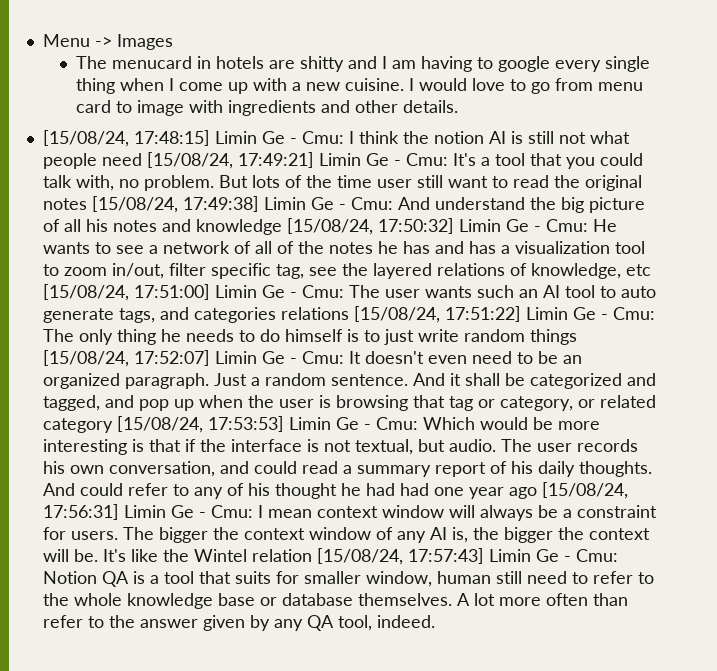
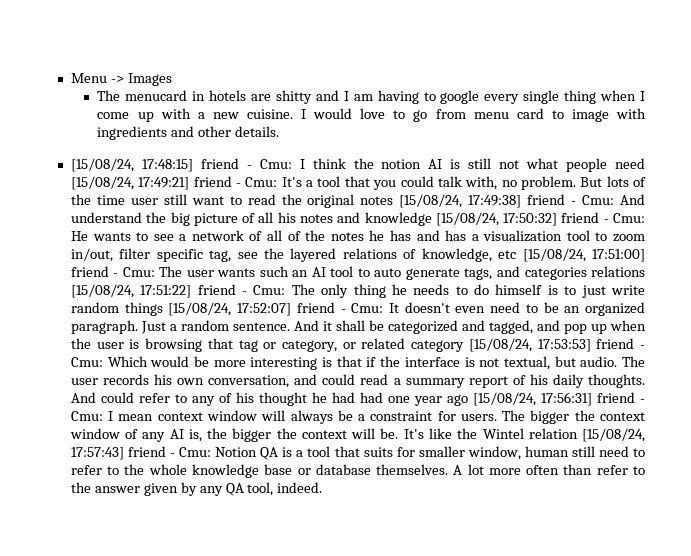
- [15/08/24, 17:48:15] Limin Ge - Cmu: I think the notion AI is still not what people need [15/08/24, 17:49:21] Limin Ge - Cmu: It's a tool that you could talk with, no problem.
+ [15/08/24, 17:48:15] friend - Cmu: I think the notion AI is still not what people need [15/08/24, 17:49:21] friend - Cmu: It's a tool that you could talk with, no problem.
- But lots of the time user still want to read the original notes [15/08/24, 17:49:38] Limin Ge - Cmu:
+ But lots of the time user still want to read the original notes [15/08/24, 17:49:38] friend - Cmu:
- And understand the big picture of all his notes and knowledge [15/08/24, 17:50:32] Limin Ge - Cmu:
+ And understand the big picture of all his notes and knowledge [15/08/24, 17:50:32] friend - Cmu:
- He wants to see a network of all of the notes he has and has a visualization tool to zoom in/out, filter specific tag, see the layered relations of knowledge, etc [15/08/24, 17:51:00] Limin Ge - Cmu:
+ He wants to see a network of all of the notes he has and has a visualization tool to zoom in/out, filter specific tag, see the layered relations of knowledge, etc [15/08/24, 17:51:00] friend - Cmu:
- The user wants such an AI tool to auto generate tags, and categories relations [15/08/24, 17:51:22] Limin Ge - Cmu:
+ The user wants such an AI tool to auto generate tags, and categories relations [15/08/24, 17:51:22] friend - Cmu:
- The only thing he needs to do himself is to just write random things [15/08/24, 17:52:07] Limin Ge - Cmu:
+ The only thing he needs to do himself is to just write random things [15/08/24, 17:52:07] friend - Cmu:
- And it shall be categorized and tagged, and pop up when the user is browsing that tag or category, or related category [15/08/24, 17:53:53] Limin Ge - Cmu: Which would be more interesting is that if the interface is not textual, but audio.
+ And it shall be categorized and tagged, and pop up when the user is browsing that tag or category, or related category [15/08/24, 17:53:53] friend - Cmu: Which would be more interesting is that if the interface is not textual, but audio.
- And could refer to any of his thought he had had one year ago [15/08/24, 17:56:31] Limin Ge - Cmu: I mean context window will always be a constraint for users.
+ And could refer to any of his thought he had had one year ago [15/08/24, 17:56:31] friend - Cmu: I mean context window will always be a constraint for users.
- It's like the Wintel relation [15/08/24, 17:57:43] Limin Ge - Cmu: Notion QA is a tool that suits for smaller window, human still need to refer to the whole knowledge base or database themselves.
+ It's like the Wintel relation [15/08/24, 17:57:43] friend - Cmu: Notion QA is a tool that suits for smaller window, human still need to refer to the whole knowledge base or database themselves.

